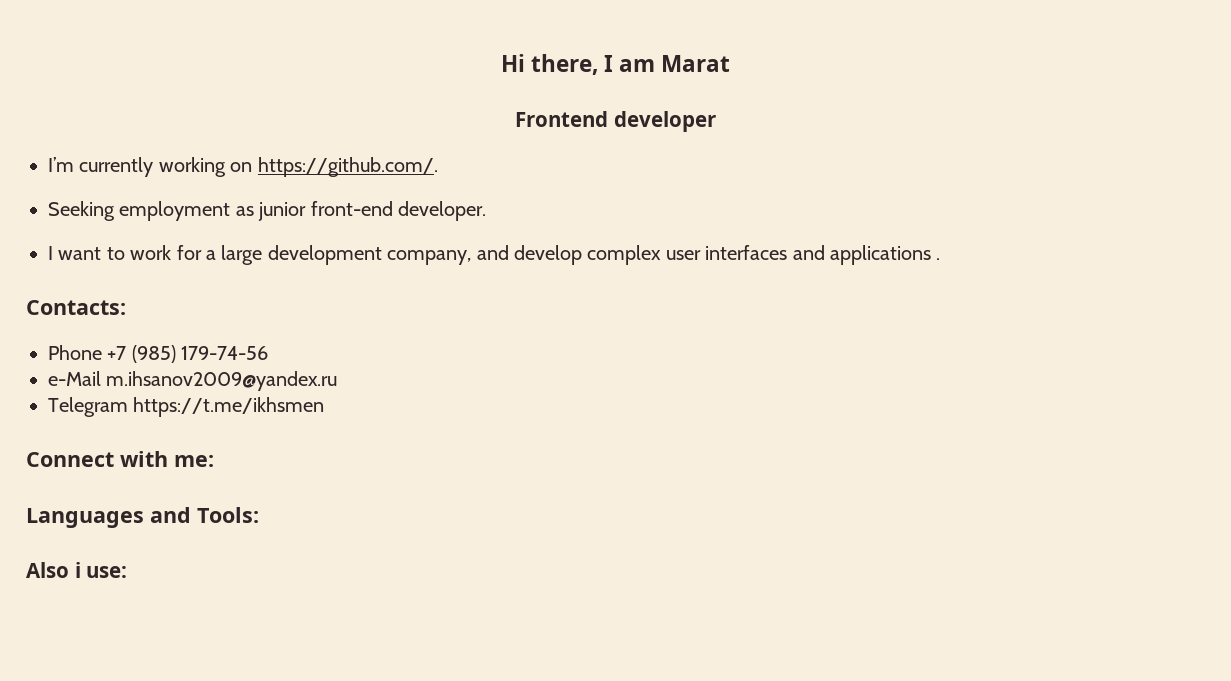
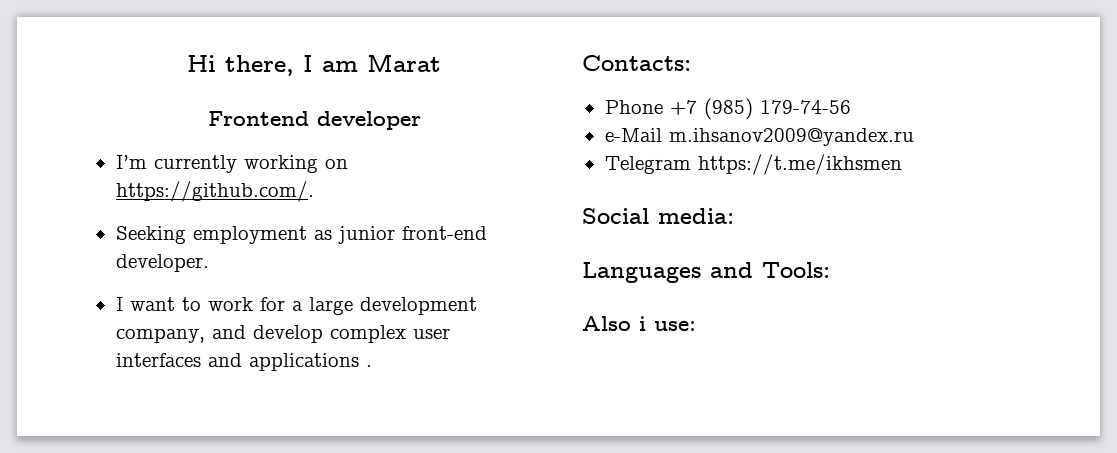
- Connect with me:
+ Social media:

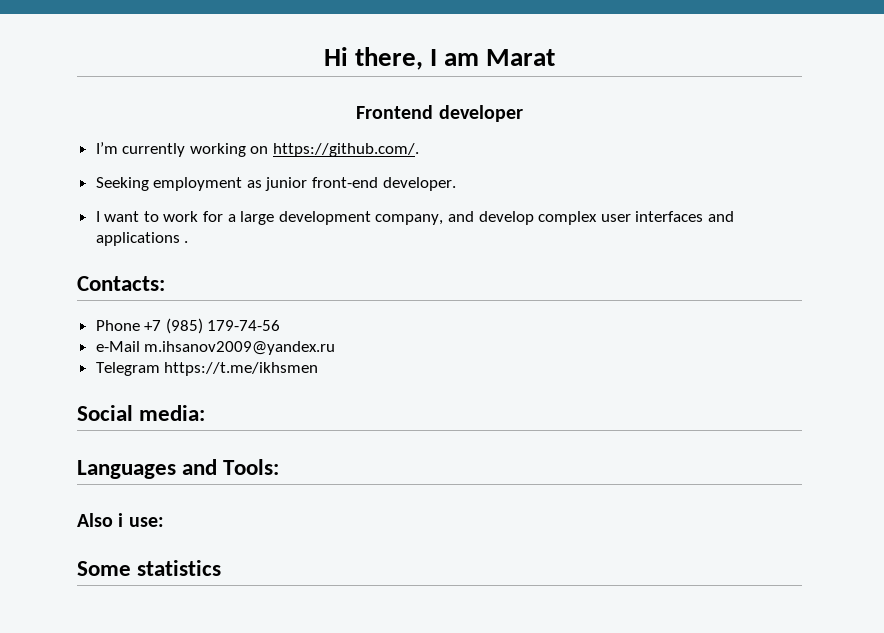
+ Some statistics

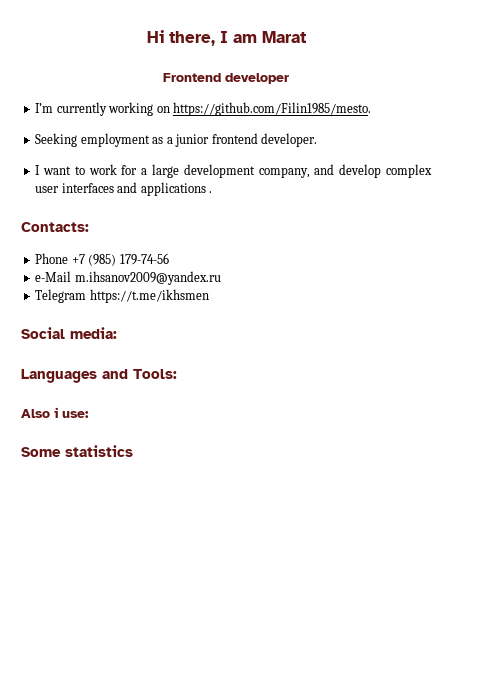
- I’m currently working on https://github.com/.
+ I’m currently working on https://github.com/Filin1985/mesto.
- Seeking employment as junior front-end developer.
+ Seeking employment as a junior frontend developer.

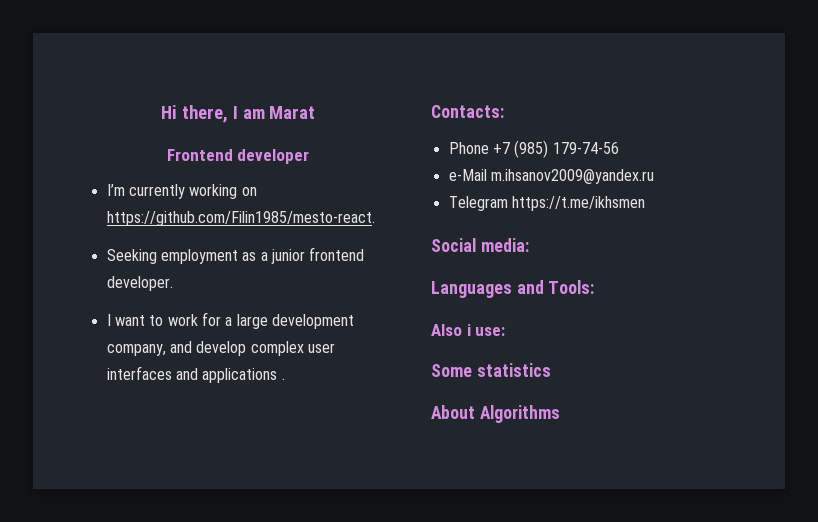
- I’m currently working on https://github.com/Filin1985/mesto.
+ I’m currently working on https://github.com/Filin1985/mesto-react.
+ About Algorithms

